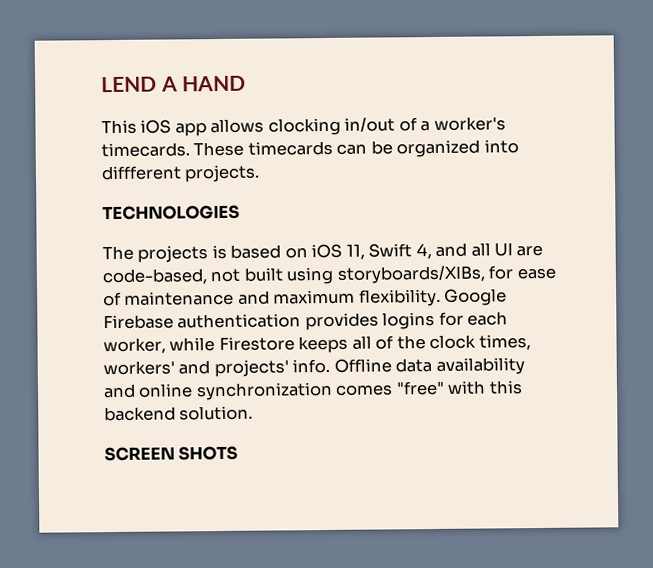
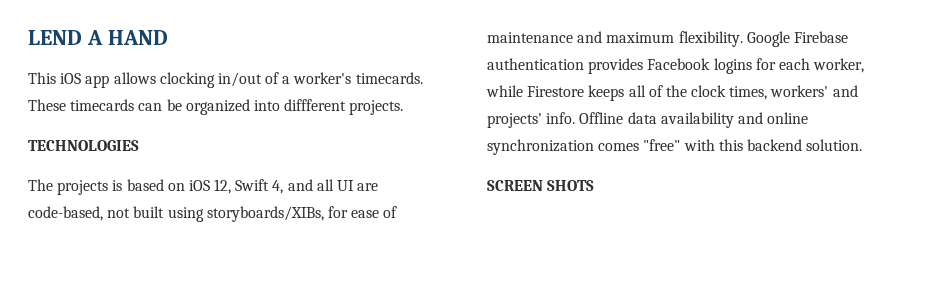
- The projects is based on iOS 11, Swift 4, and all UI are code-based, not built using storyboards/XIBs, for ease of maintenance and maximum flexibility.
+ The projects is based on iOS 12, Swift 4, and all UI are code-based, not built using storyboards/XIBs, for ease of maintenance and maximum flexibility.
- Google Firebase authentication provides logins for each worker, while Firestore keeps all of the clock times, workers' and projects' info.
+ Google Firebase authentication provides Facebook logins for each worker, while Firestore keeps all of the clock times, workers' and projects' info.

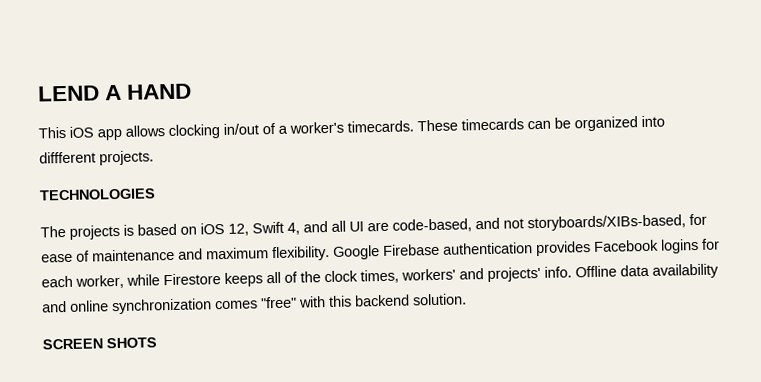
- The projects is based on iOS 12, Swift 4, and all UI are code-based, not built using storyboards/XIBs, for ease of maintenance and maximum flexibility.
+ The projects is based on iOS 12, Swift 4, and all UI are code-based, and not storyboards/XIBs-based, for ease of maintenance and maximum flexibility.

